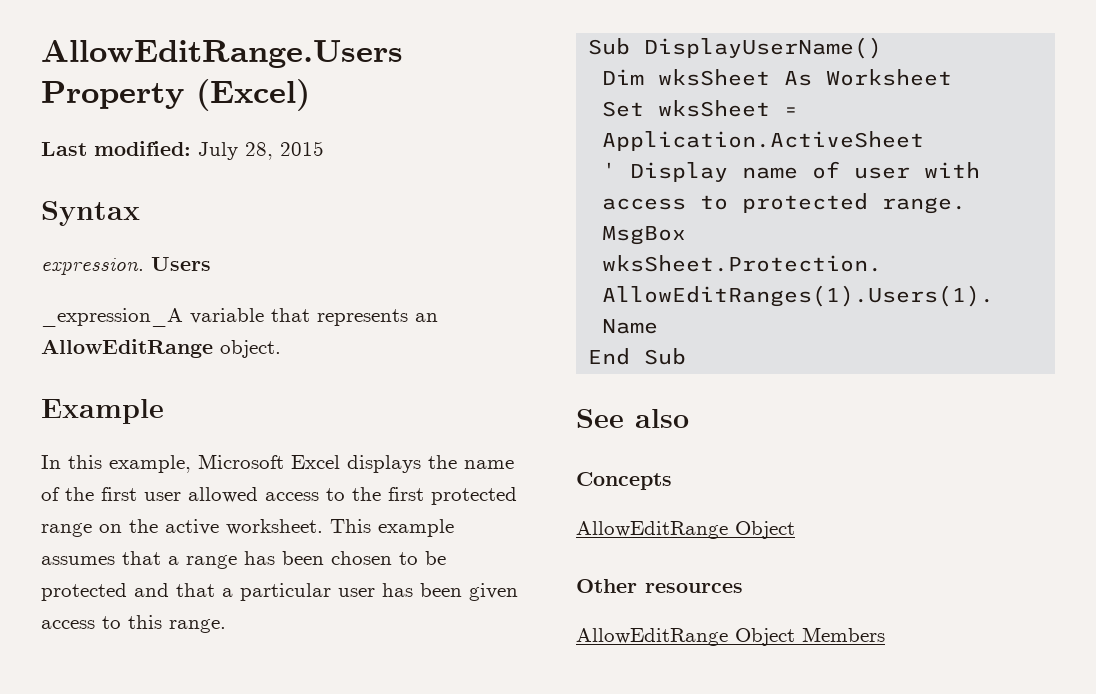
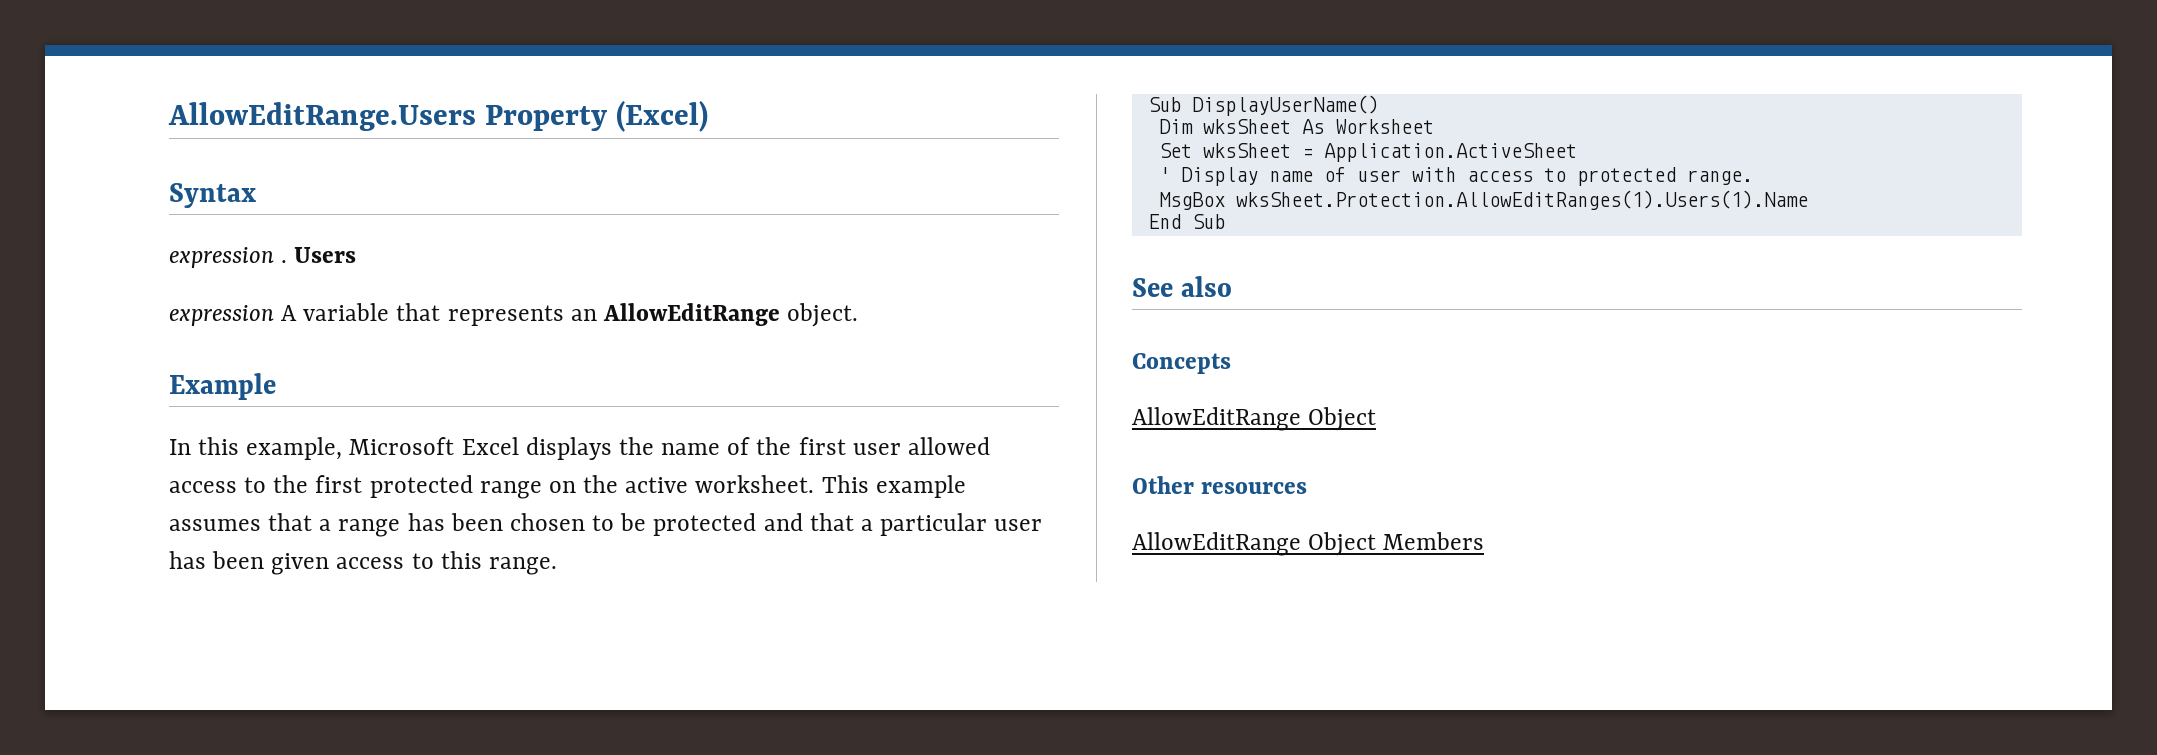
- Last modified: July 28, 2015
- expression.
+ expression .
- _expression_A variable that represents an AllowEditRange object.
+ expression A variable that represents an AllowEditRange object.

